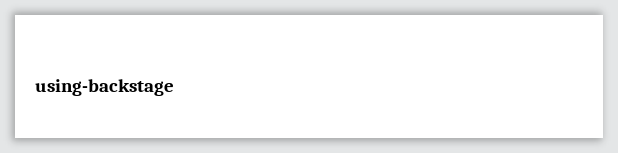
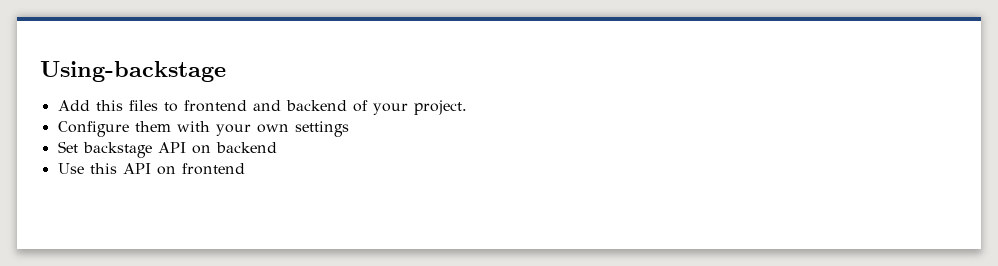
- using-backstage
+ Using-backstage
+ Add this files to frontend and backend of your project.
+ Configure them with your own settings
+ Set backstage API on backend
+ Use this API on frontend

